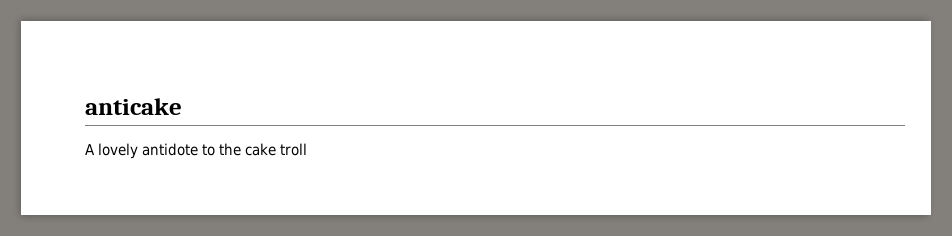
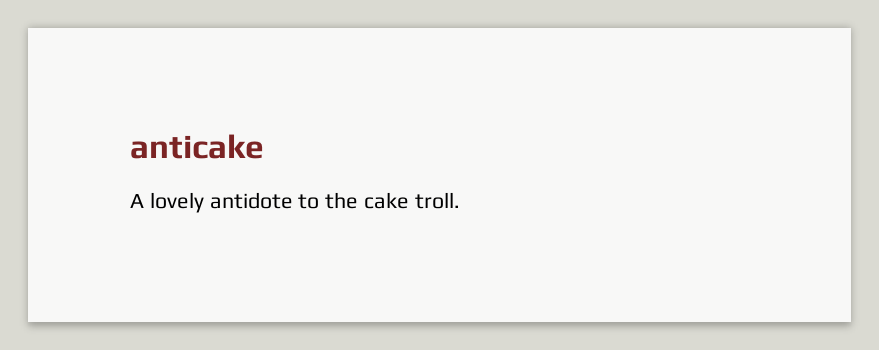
- A lovely antidote to the cake troll
+ A lovely antidote to the cake troll.

